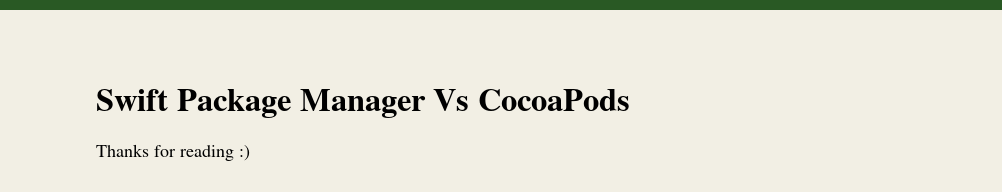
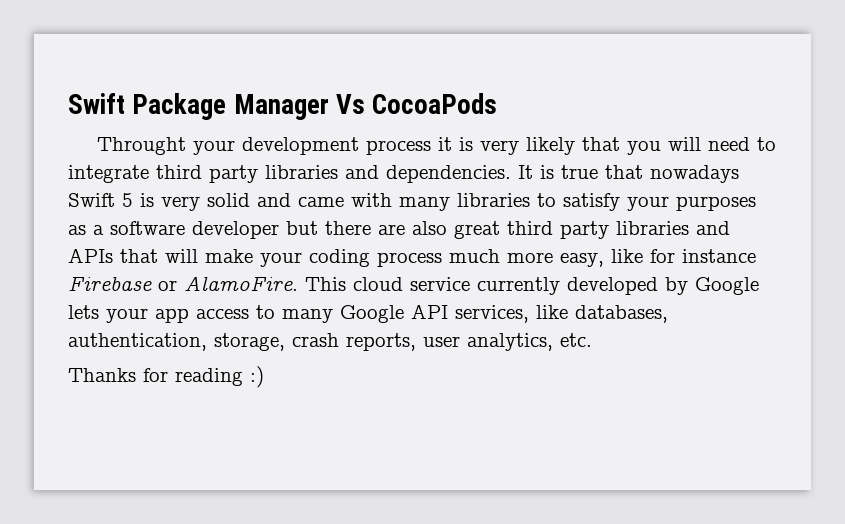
+ Throught your development process it is very likely that you will need to integrate third party libraries and dependencies. It is true that nowadays Swift 5 is very solid and came with many libraries to satisfy your purposes as a software developer but there are also great third party libraries and APIs that will make your coding process much more easy, like for instance Firebase or AlamoFire. This cloud service currently developed by Google lets your app access to many Google API services, like databases, authentication, storage, crash reports, user analytics, etc.

